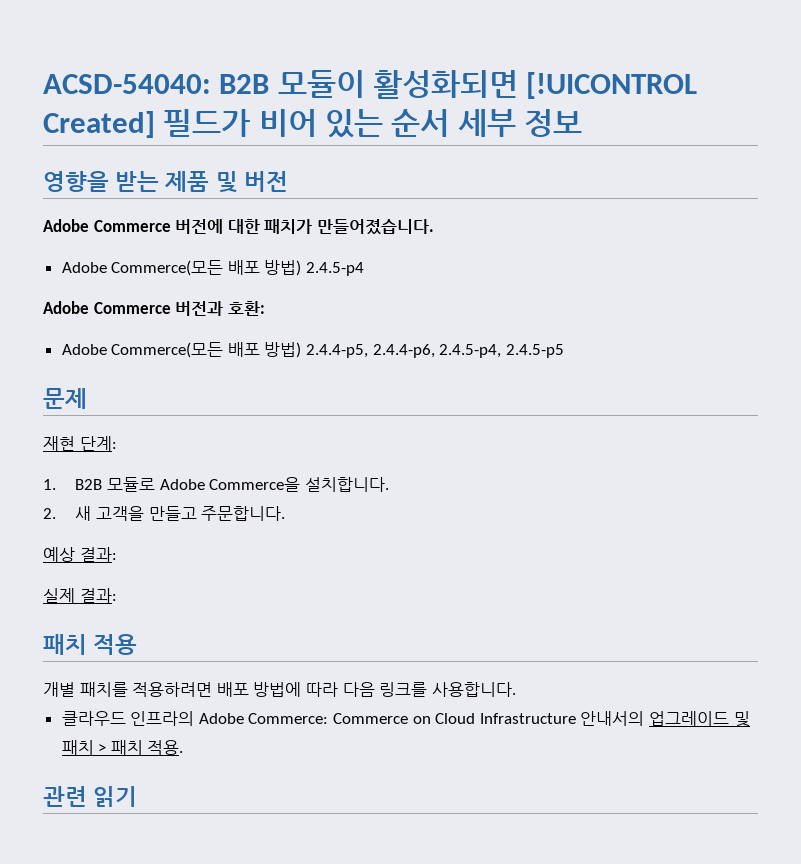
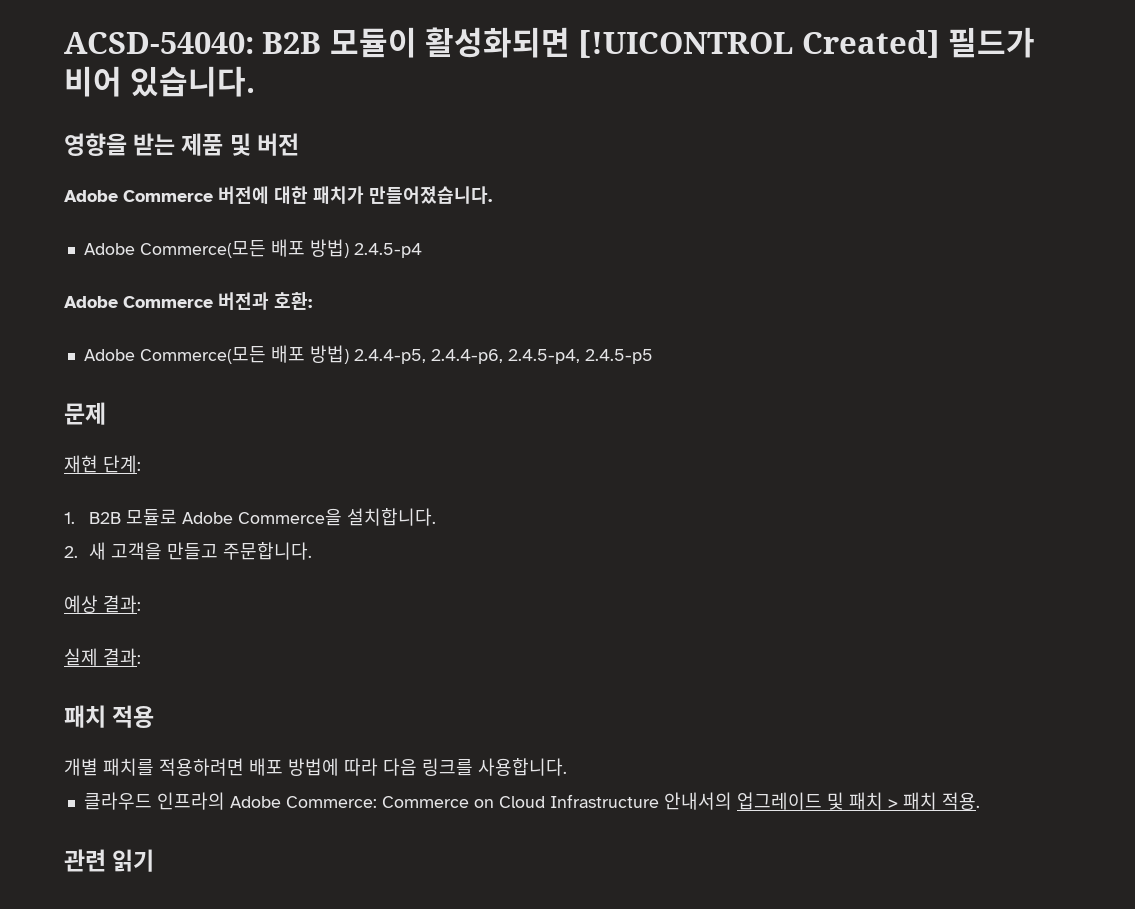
- ACSD-54040: B2B 모듈이 활성화되면 [!UICONTROL Created] 필드가 비어 있는 순서 세부 정보
+ ACSD-54040: B2B 모듈이 활성화되면 [!UICONTROL Created] 필드가 비어 있습니다.

